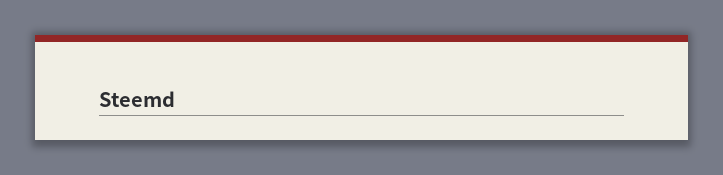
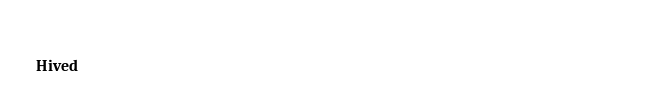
- Steemd
+ Hived

